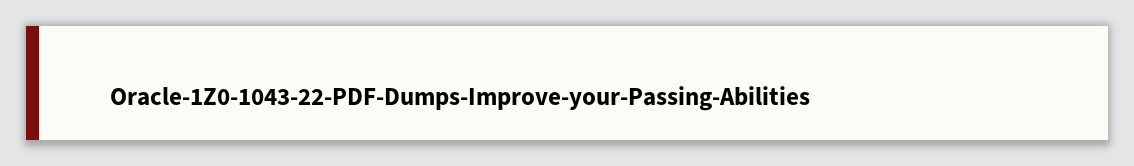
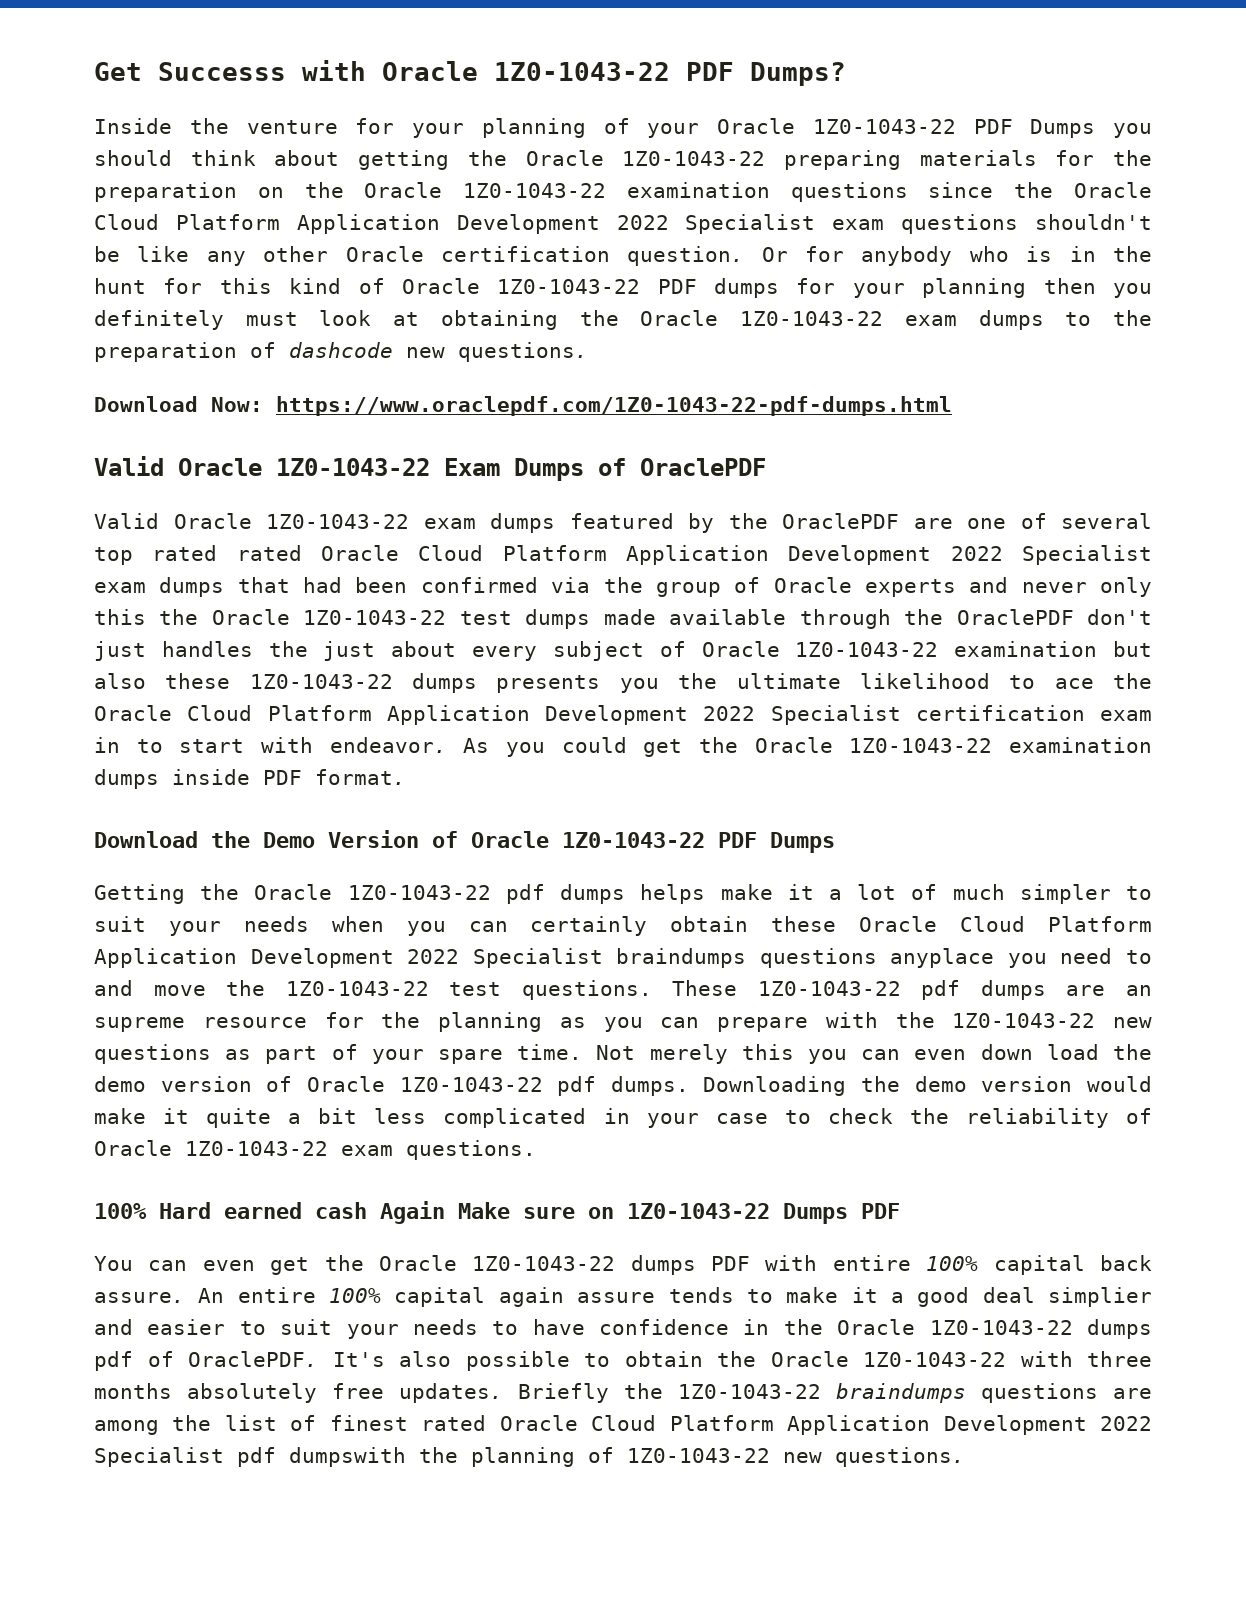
- Oracle-1Z0-1043-22-PDF-Dumps-Improve-your-Passing-Abilities
+ Get Successs with Oracle 1Z0-1043-22 PDF Dumps?
+ Inside the venture for your planning of your Oracle 1Z0-1043-22 PDF Dumps you should think about getting the Oracle 1Z0-1043-22 preparing materials for the preparation on the Oracle 1Z0-1043-22 examination questions since the Oracle Cloud Platform Application Development 2022 Specialist exam questions shouldn't be like any other Oracle certification question. Or for anybody who is in the hunt for this kind of Oracle 1Z0-1043-22 PDF dumps for your planning then you definitely must look at obtaining the Oracle 1Z0-1043-22 exam dumps to the preparation of dashcode new questions.
+ Download Now: https://www.oraclepdf.com/1Z0-1043-22-pdf-dumps.html
+ Valid Oracle 1Z0-1043-22 Exam Dumps of OraclePDF
+ Valid Oracle 1Z0-1043-22 exam dumps featured by the OraclePDF are one of several top rated rated Oracle Cloud Platform Application Development 2022 Specialist exam dumps that had been confirmed via the group of Oracle experts and never only this the Oracle 1Z0-1043-22 test dumps made available through the OraclePDF don't just handles the just about every subject of Oracle 1Z0-1043-22 examination but also these 1Z0-1043-22 dumps presents you the ultimate likelihood to ace the Oracle Cloud Platform Application Development 2022 Specialist certification exam in to start with endeavor. As you could get the Oracle 1Z0-1043-22 examination dumps inside PDF format.
+ Download the Demo Version of Oracle 1Z0-1043-22 PDF Dumps
+ Getting the Oracle 1Z0-1043-22 pdf dumps helps make it a lot of much simpler to suit your needs when you can certainly obtain these Oracle Cloud Platform Application Development 2022 Specialist braindumps questions anyplace you need to and move the 1Z0-1043-22 test questions. These 1Z0-1043-22 pdf dumps are an supreme resource for the planning as you can prepare with the 1Z0-1043-22 new questions as part of your spare time. Not merely this you can even down load the demo version of Oracle 1Z0-1043-22 pdf dumps. Downloading the demo version would make it quite a bit less complicated in your case to check the reliability of Oracle 1Z0-1043-22 exam questions.
+ 100% Hard earned cash Again Make sure on 1Z0-1043-22 Dumps PDF
+ You can even get the Oracle 1Z0-1043-22 dumps PDF with entire 100% capital back assure. An entire 100% capital again assure tends to make it a good deal simplier and easier to suit your needs to have confidence in the Oracle 1Z0-1043-22 dumps pdf of OraclePDF. It's also possible to obtain the Oracle 1Z0-1043-22 with three months absolutely free updates. Briefly the 1Z0-1043-22 braindumps questions are among the list of finest rated Oracle Cloud Platform Application Development 2022 Specialist pdf dumpswith the planning of 1Z0-1043-22 new questions.

